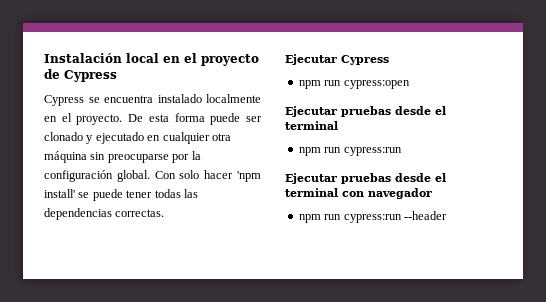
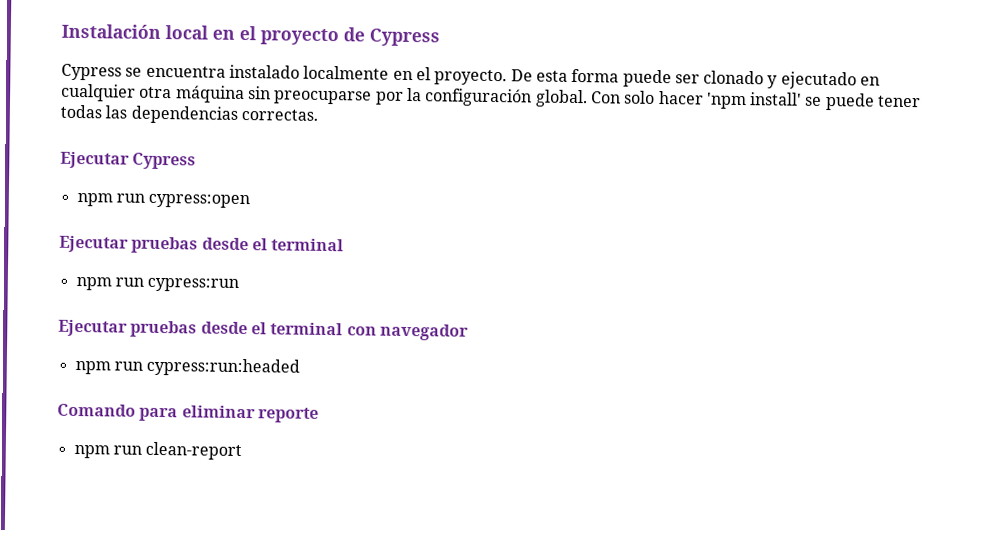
- npm run cypress:run --header
+ npm run cypress:run:headed
+ Comando para eliminar reporte
+ npm run clean-report

